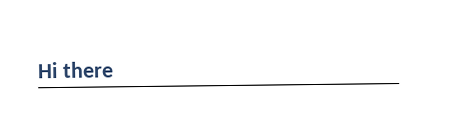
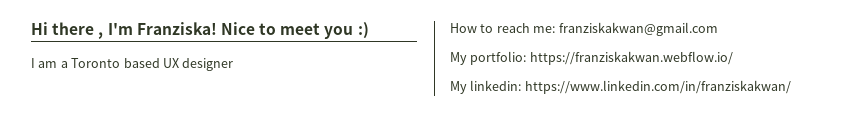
- Hi there
+ Hi there , I'm Franziska! Nice to meet you :)
+ I am a Toronto based UX designer
+ How to reach me: franziskakwan@gmail.com
+ My portfolio: https://franziskakwan.webflow.io/
+ My linkedin: https://www.linkedin.com/in/franziskakwan/

